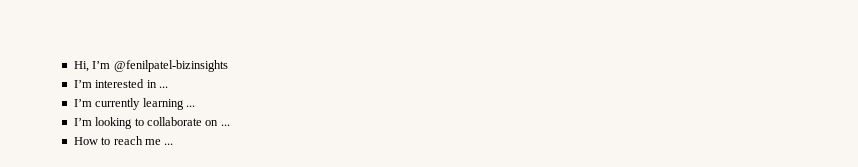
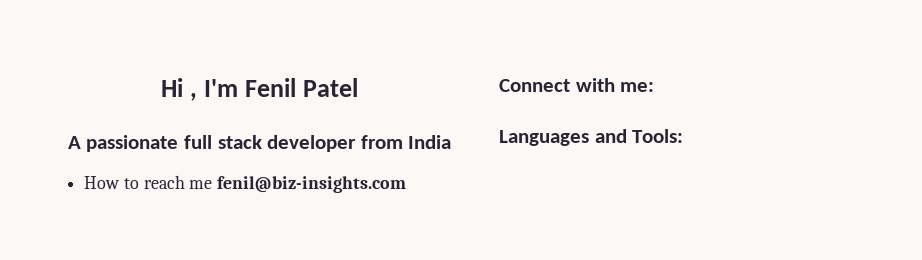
- Hi, I’m @fenilpatel-bizinsights
- I’m interested in ...
- I’m currently learning ...
- I’m looking to collaborate on ...
- How to reach me ...
+ Hi , I'm Fenil Patel
+ A passionate full stack developer from India
+ How to reach me fenil@biz-insights.com
+ Connect with me:
+ Languages and Tools:

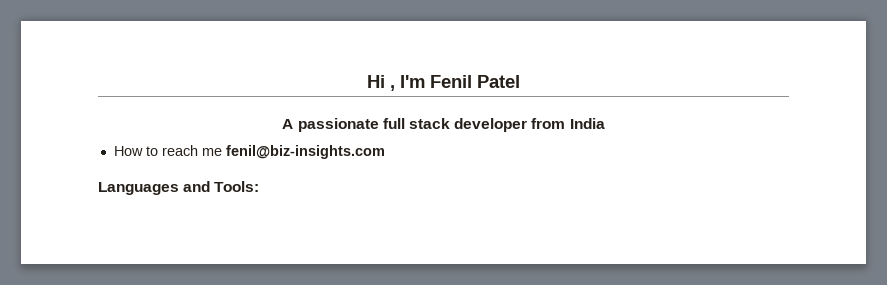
- Connect with me:

